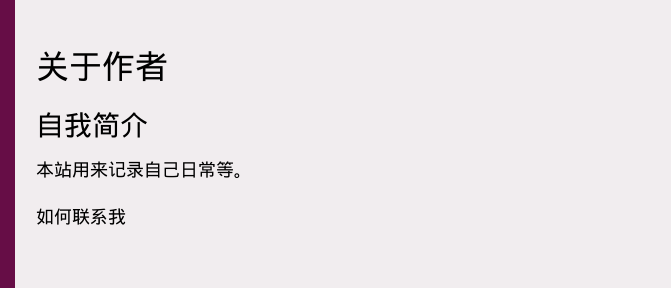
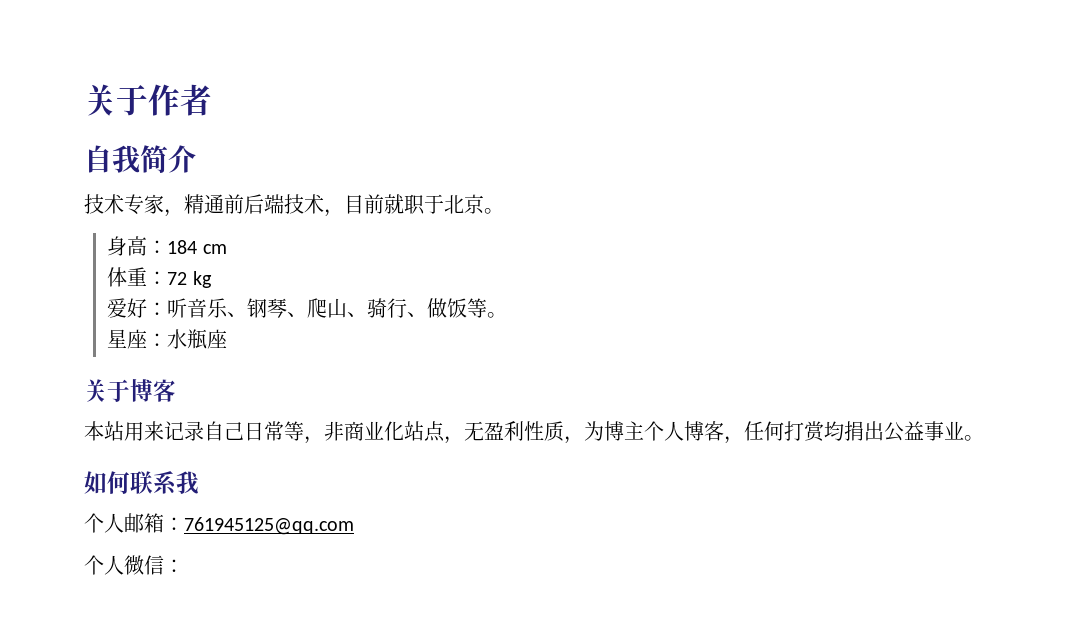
+ 技术专家，精通前后端技术，目前就职于北京。
+ 身高：184 cm
+ 体重：72 kg
+ 爱好：听音乐、钢琴、爬山、骑行、做饭等。
+ 星座：水瓶座
+ 关于博客
- 本站用来记录自己日常等。
+ 本站用来记录自己日常等，非商业化站点，无盈利性质，为博主个人博客，任何打赏均捐出公益事业。
  如何联系我
+ 个人邮箱：761945125@qq.com
+ 个人微信：

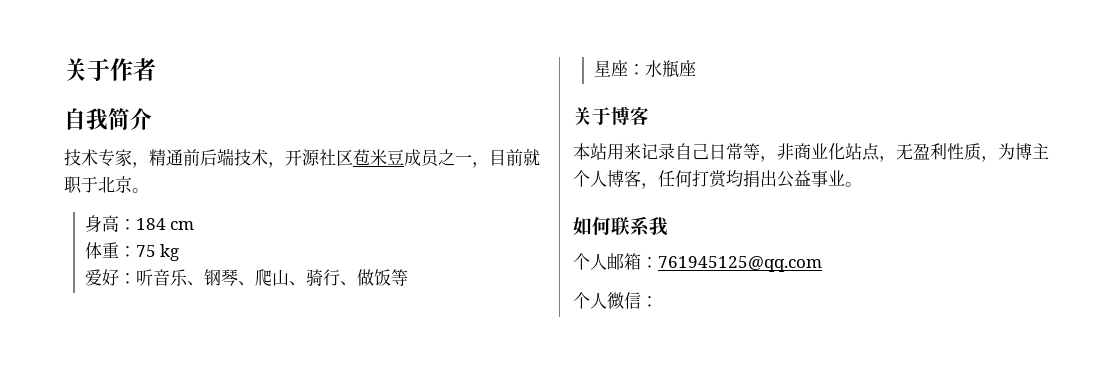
- 技术专家，精通前后端技术，目前就职于北京。
+ 技术专家，精通前后端技术，开源社区苞米豆成员之一，目前就职于北京。
- 体重：72 kg
+ 体重：75 kg
- 爱好：听音乐、钢琴、爬山、骑行、做饭等。
+ 爱好：听音乐、钢琴、爬山、骑行、做饭等

